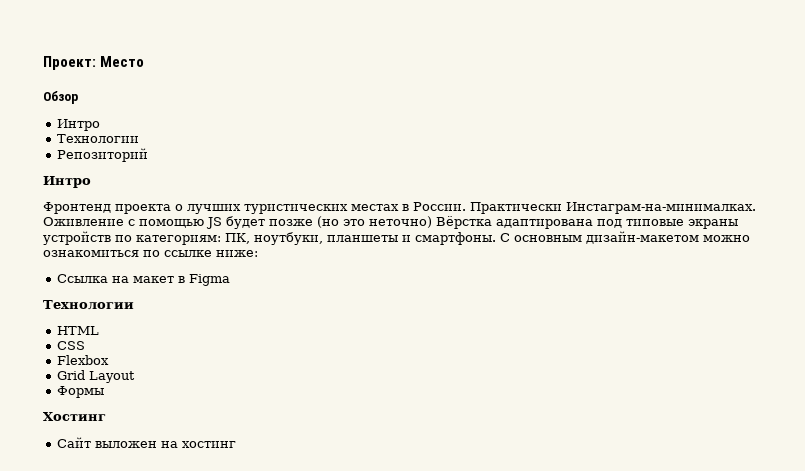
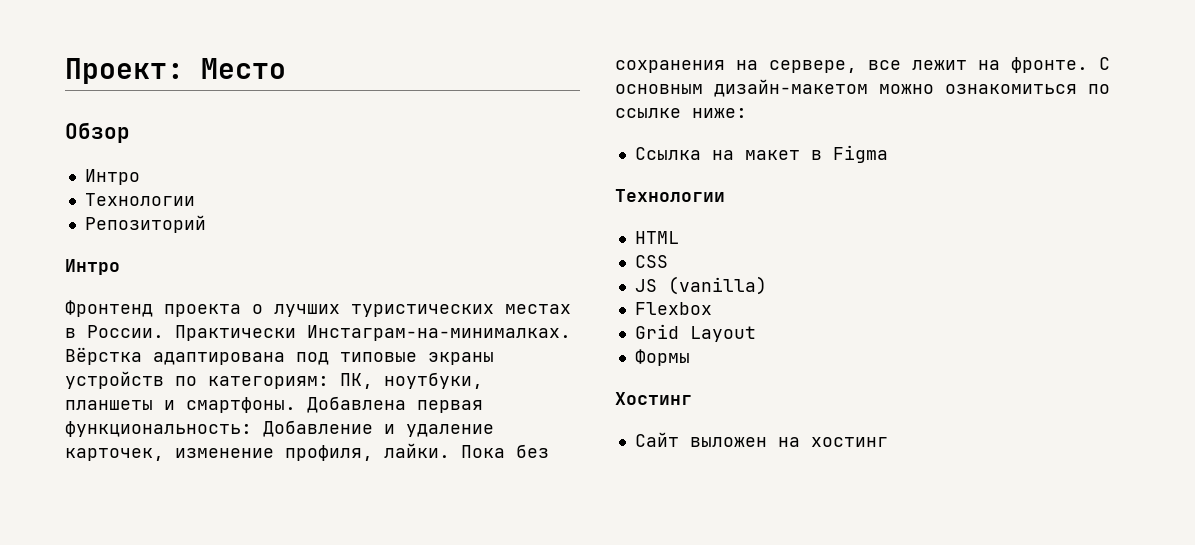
- Оживление с помощью JS будет позже (но это неточно) Вёрстка адаптирована под типовые экраны устройств по категориям: ПК, ноутбуки, планшеты и смартфоны.
+ Вёрстка адаптирована под типовые экраны устройств по категориям: ПК, ноутбуки, планшеты и смартфоны.
+ Добавлена первая функциональность: Добавление и удаление карточек, изменение профиля, лайки. Пока без сохранения на сервере, все лежит на фронте.
+ JS (vanilla)

